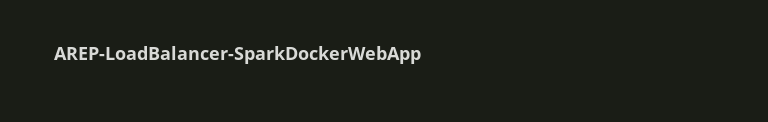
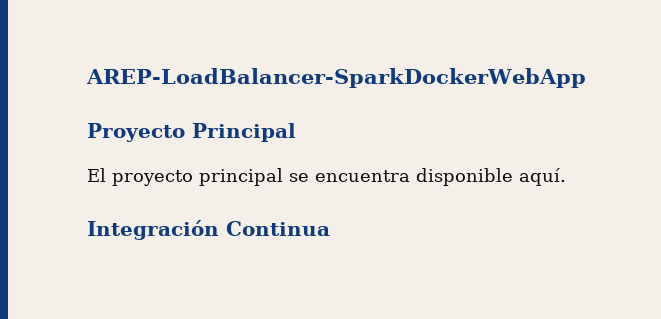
+ Proyecto Principal
+ El proyecto principal se encuentra disponible aquí.
+ Integración Continua

